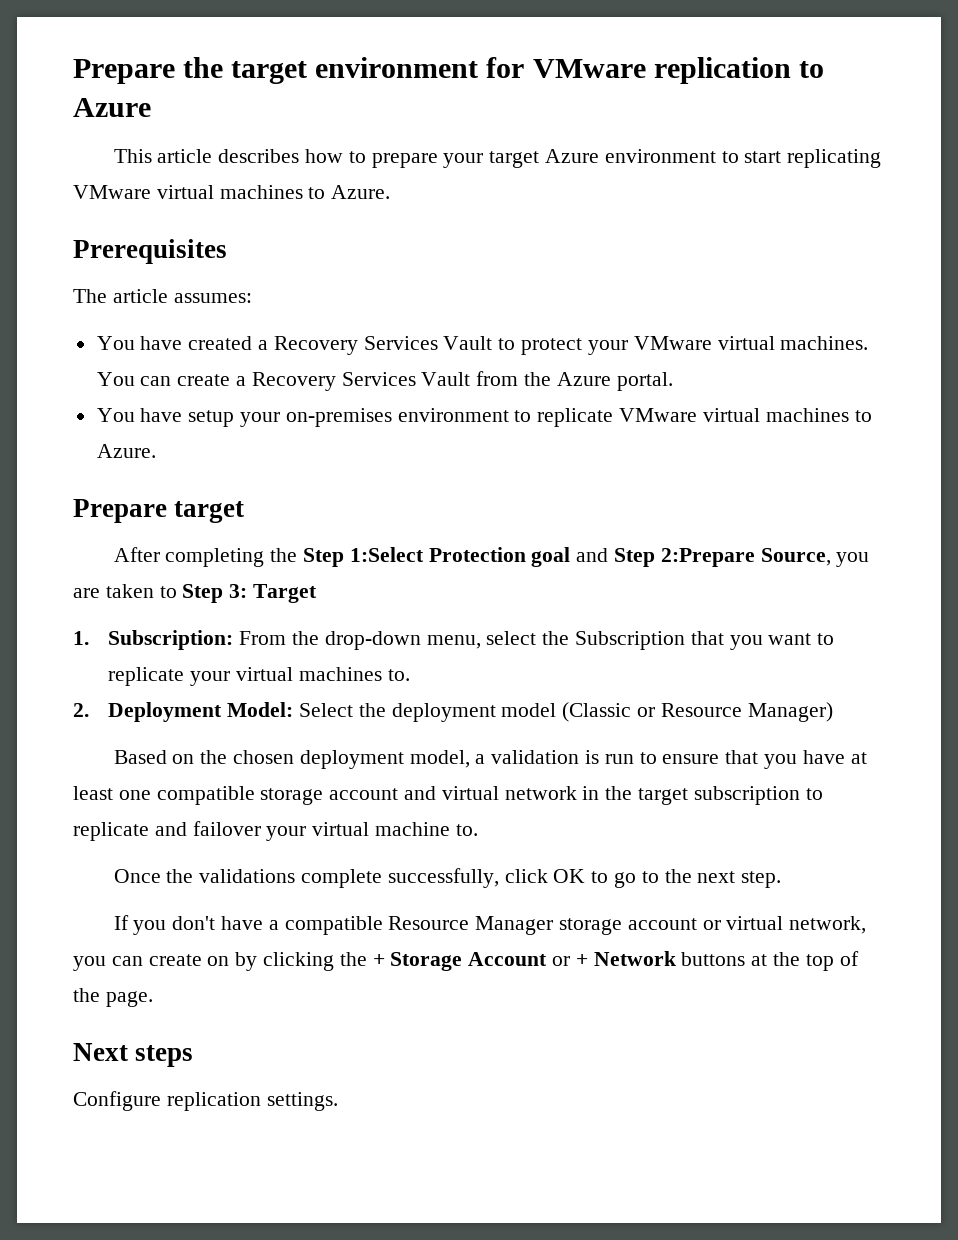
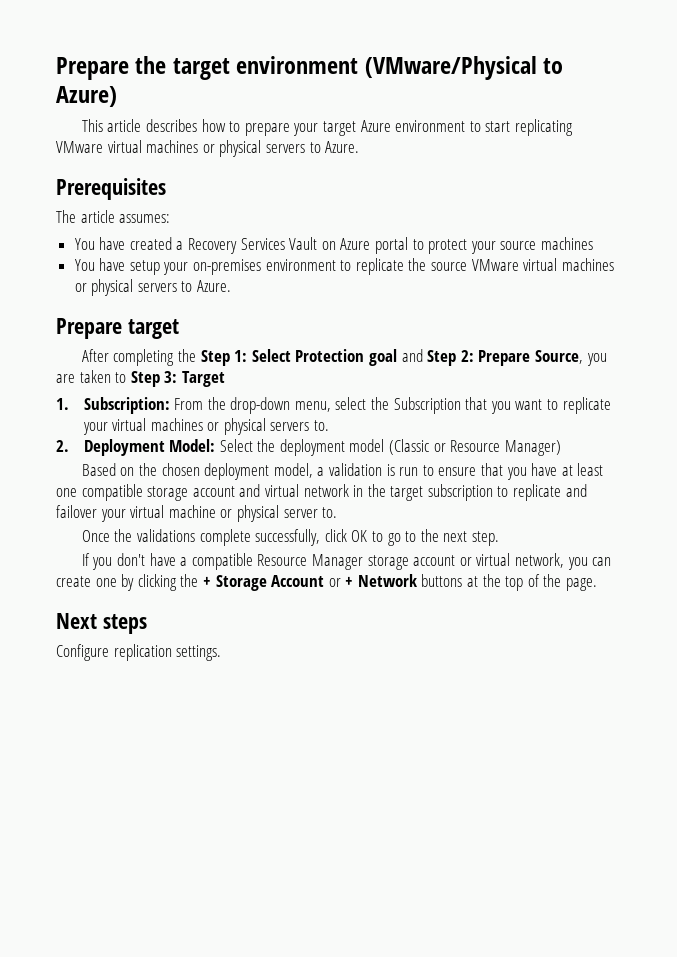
- Prepare the target environment for VMware replication to Azure
+ Prepare the target environment (VMware/Physical to Azure)
- This article describes how to prepare your target Azure environment to start replicating VMware virtual machines to Azure.
+ This article describes how to prepare your target Azure environment to start replicating VMware virtual machines or physical servers to Azure.
- You have created a Recovery Services Vault to protect your VMware virtual machines. You can create a Recovery Services Vault from the Azure portal.
+ You have created a Recovery Services Vault on Azure portal to protect your source machines
- You have setup your on-premises environment to replicate VMware virtual machines to Azure.
+ You have setup your on-premises environment to replicate the source VMware virtual machines or physical servers to Azure.
- After completing the Step 1:Select Protection goal and Step 2:Prepare Source, you are taken to Step 3: Target
+ After completing the Step 1: Select Protection goal and Step 2: Prepare Source, you are taken to Step 3: Target
- 1. Subscription: From the drop-down menu, select the Subscription that you want to replicate your virtual machines to.
+ 1. Subscription: From the drop-down menu, select the Subscription that you want to replicate your virtual machines or physical servers to.
- Based on the chosen deployment model, a validation is run to ensure that you have at least one compatible storage account and virtual network in the target subscription to replicate and failover your virtual machine to.
+ Based on the chosen deployment model, a validation is run to ensure that you have at least one compatible storage account and virtual network in the target subscription to replicate and failover your virtual machine or physical server to.
- If you don't have a compatible Resource Manager storage account or virtual network, you can create on by clicking the + Storage Account or + Network buttons at the top of the page.
+ If you don't have a compatible Resource Manager storage account or virtual network, you can create one by clicking the + Storage Account or + Network buttons at the top of the page.

